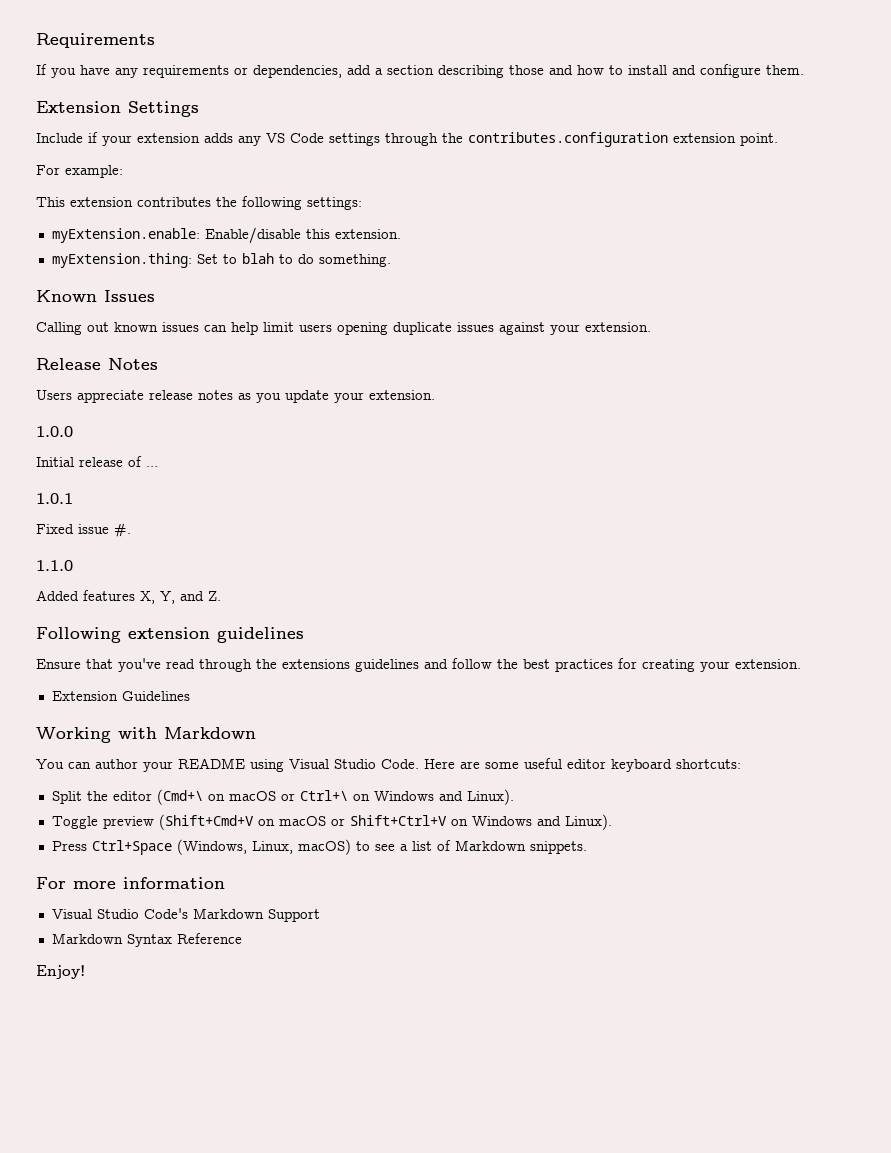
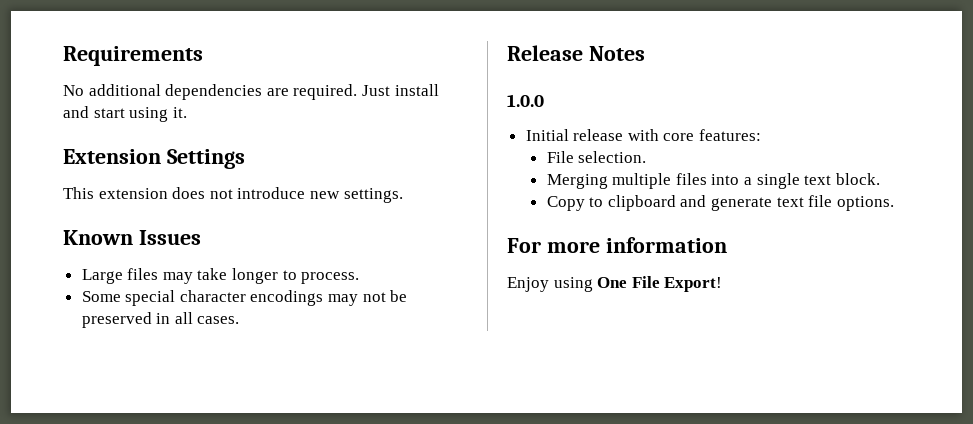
- If you have any requirements or dependencies, add a section describing those and how to install and configure them.
+ No additional dependencies are required. Just install and start using it.
  Extension Settings
- Include if your extension adds any VS Code settings through the contributes.configuration extension point.
- For example:
- This extension contributes the following settings:
- myExtension.enable: Enable/disable this extension.
- myExtension.thing: Set to blah to do something.
+ This extension does not introduce new settings.
  Known Issues
- Calling out known issues can help limit users opening duplicate issues against your extension.
+ Large files may take longer to process.
+ Some special character encodings may not be preserved in all cases.
  Release Notes
- Users appreciate release notes as you update your extension.
  1.0.0
- Initial release of ...
- 1.0.1
- Fixed issue #.
- 1.1.0
- Added features X, Y, and Z.
- Following extension guidelines
- Ensure that you've read through the extensions guidelines and follow the best practices for creating your extension.
- Extension Guidelines
- Working with Markdown
- You can author your README using Visual Studio Code. Here are some useful editor keyboard shortcuts:
- Split the editor (Cmd+\ on macOS or Ctrl+\ on Windows and Linux).
- Toggle preview (Shift+Cmd+V on macOS or Shift+Ctrl+V on Windows and Linux).
- Press Ctrl+Space (Windows, Linux, macOS) to see a list of Markdown snippets.
+ Initial release with core features:
+ File selection.
+ Merging multiple files into a single text block.
+ Copy to clipboard and generate text file options.
  For more information
- Visual Studio Code's Markdown Support
- Markdown Syntax Reference
- Enjoy!
+ Enjoy using One File Export!

